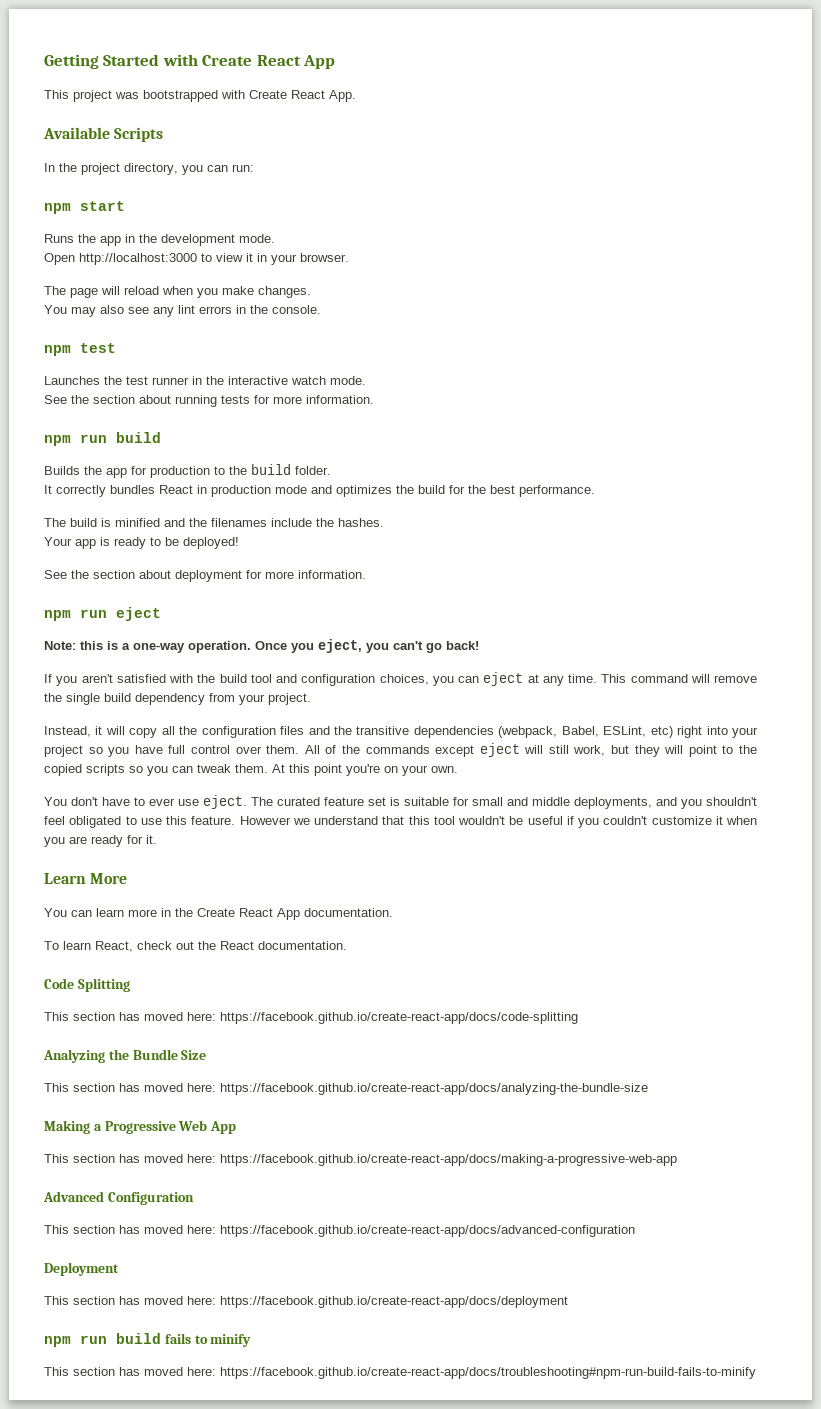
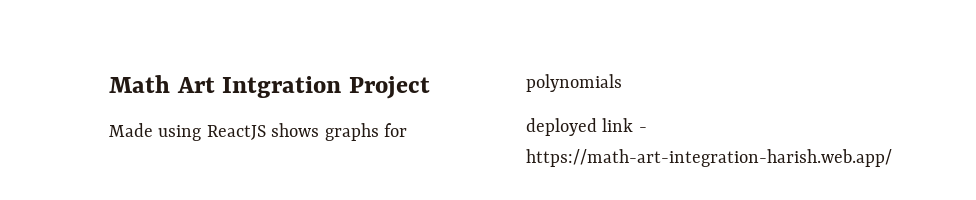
- Getting Started with Create React App
- This project was bootstrapped with Create React App.
- Available Scripts
- In the project directory, you can run:
- npm start
- Runs the app in the development mode.
- Open http://localhost:3000 to view it in your browser.
- The page will reload when you make changes.
- You may also see any lint errors in the console.
- npm test
- Launches the test runner in the interactive watch mode.
- See the section about running tests for more information.
- npm run build
- Builds the app for production to the build folder.
- It correctly bundles React in production mode and optimizes the build for the best performance.
- The build is minified and the filenames include the hashes.
- Your app is ready to be deployed!
- See the section about deployment for more information.
- npm run eject
- Note: this is a one-way operation. Once you eject, you can't go back!
- If you aren't satisfied with the build tool and configuration choices, you can eject at any time. This command will remove the single build dependency from your project.
- Instead, it will copy all the configuration files and the transitive dependencies (webpack, Babel, ESLint, etc) right into your project so you have full control over them. All of the commands except eject will still work, but they will point to the copied scripts so you can tweak them. At this point you're on your own.
- You don't have to ever use eject. The curated feature set is suitable for small and middle deployments, and you shouldn't feel obligated to use this feature. However we understand that this tool wouldn't be useful if you couldn't customize it when you are ready for it.
- Learn More
- You can learn more in the Create React App documentation.
- To learn React, check out the React documentation.
- Code Splitting
- This section has moved here: https://facebook.github.io/create-react-app/docs/code-splitting
- Analyzing the Bundle Size
- This section has moved here: https://facebook.github.io/create-react-app/docs/analyzing-the-bundle-size
- Making a Progressive Web App
- This section has moved here: https://facebook.github.io/create-react-app/docs/making-a-progressive-web-app
- Advanced Configuration
- This section has moved here: https://facebook.github.io/create-react-app/docs/advanced-configuration
- Deployment
- This section has moved here: https://facebook.github.io/create-react-app/docs/deployment
- npm run build fails to minify
- This section has moved here: https://facebook.github.io/create-react-app/docs/troubleshooting#npm-run-build-fails-to-minify
+ Math Art Intgration Project
+ Made using ReactJS shows graphs for polynomials
+ deployed link - https://math-art-integration-harish.web.app/

